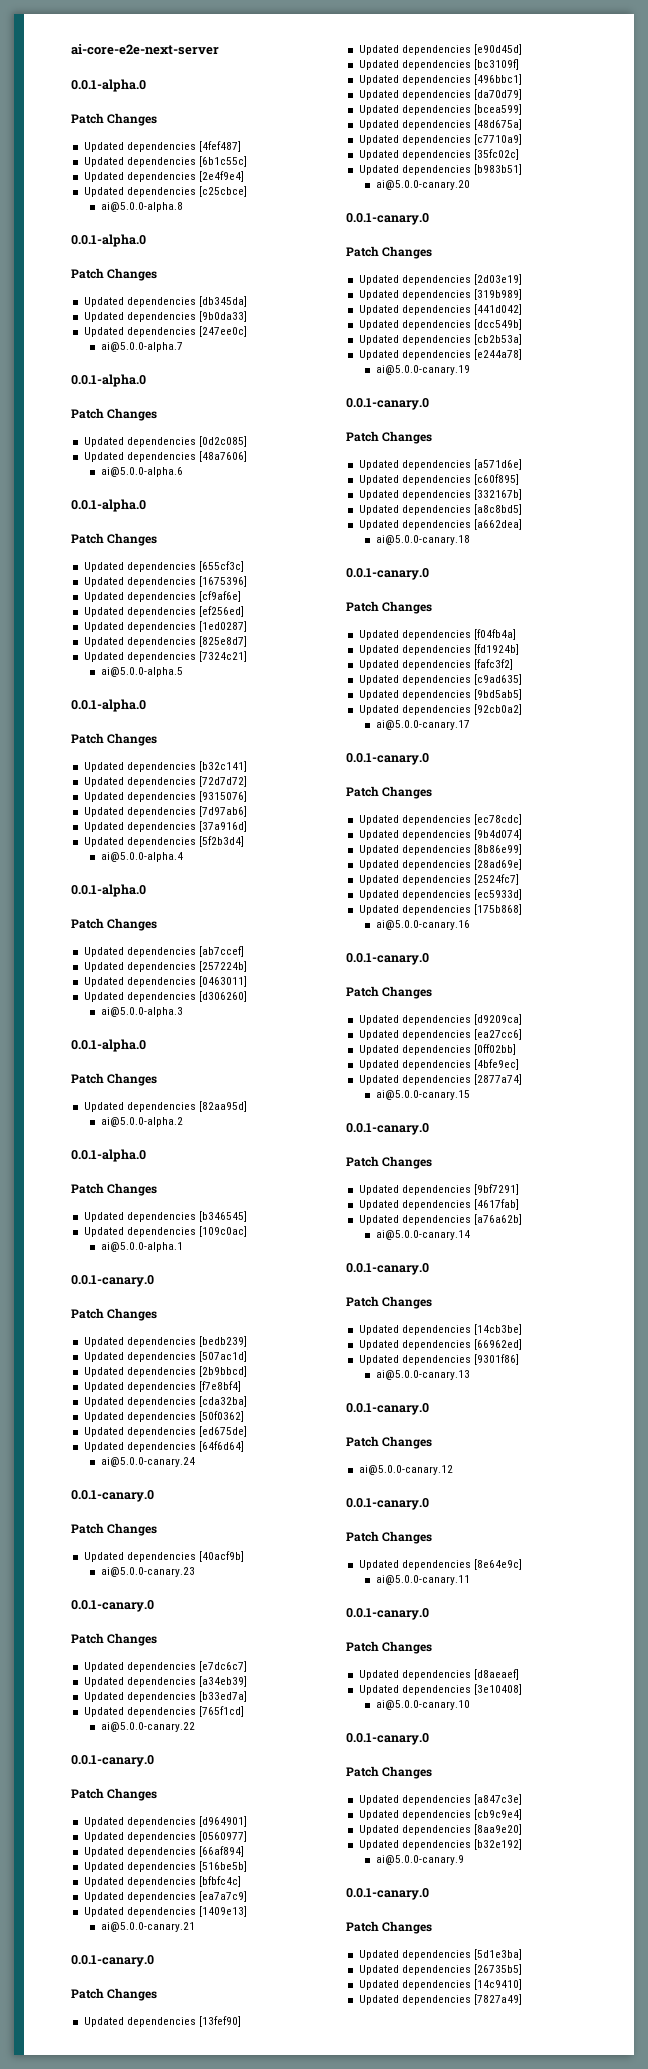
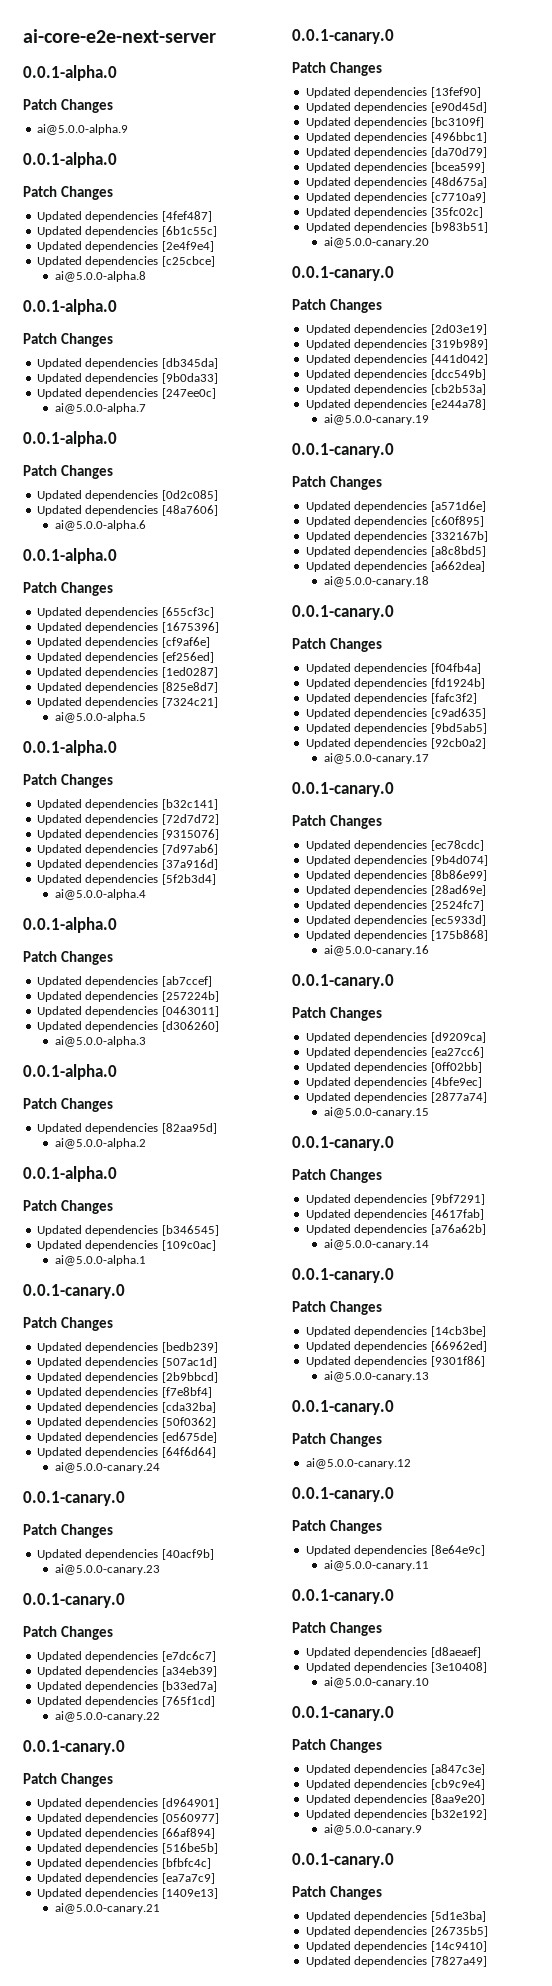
+ ai@5.0.0-alpha.9
+ 0.0.1-alpha.0
+ Patch Changes

